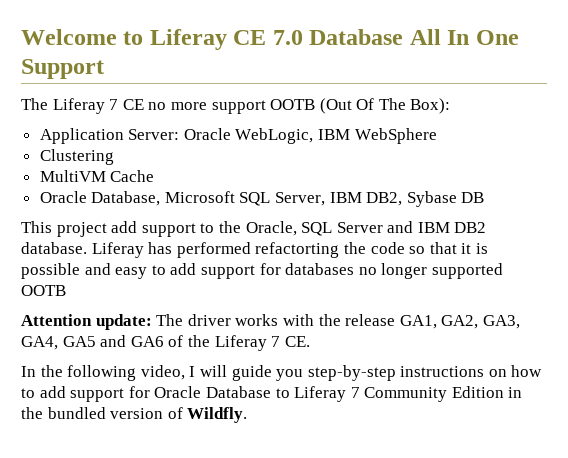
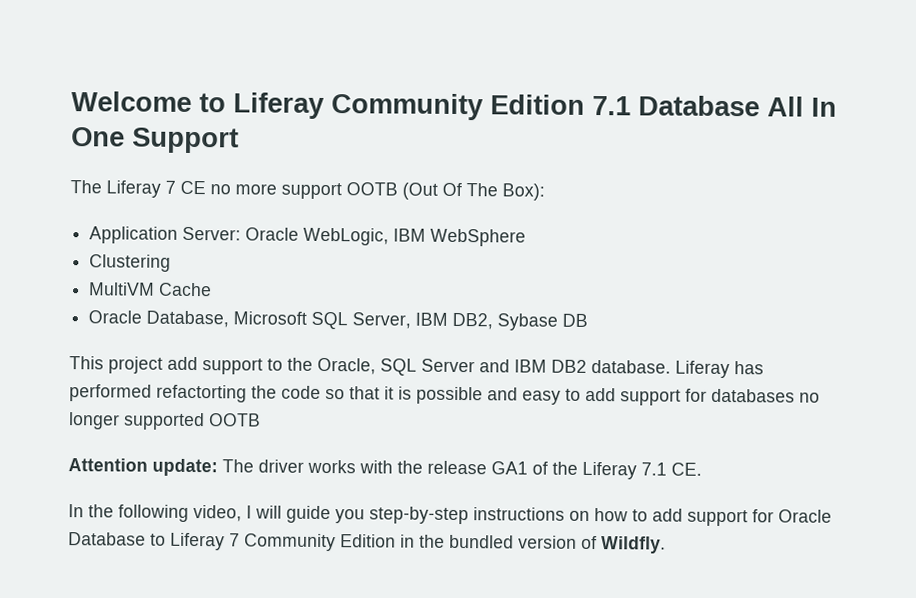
- Welcome to Liferay CE 7.0 Database All In One Support
+ Welcome to Liferay Community Edition 7.1 Database All In One Support
- Attention update: The driver works with the release GA1, GA2, GA3, GA4, GA5 and GA6 of the Liferay 7 CE.
+ Attention update: The driver works with the release GA1 of the Liferay 7.1 CE.

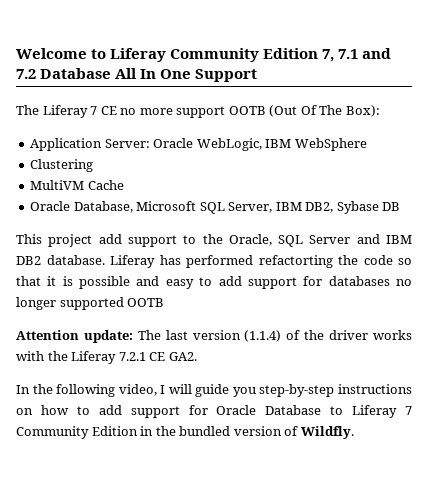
- Welcome to Liferay Community Edition 7.1 Database All In One Support
+ Welcome to Liferay Community Edition 7, 7.1 and 7.2 Database All In One Support
- Attention update: The driver works with the release GA1 of the Liferay 7.1 CE.
+ Attention update: The last version (1.1.4) of the driver works with the Liferay 7.2.1 CE GA2.

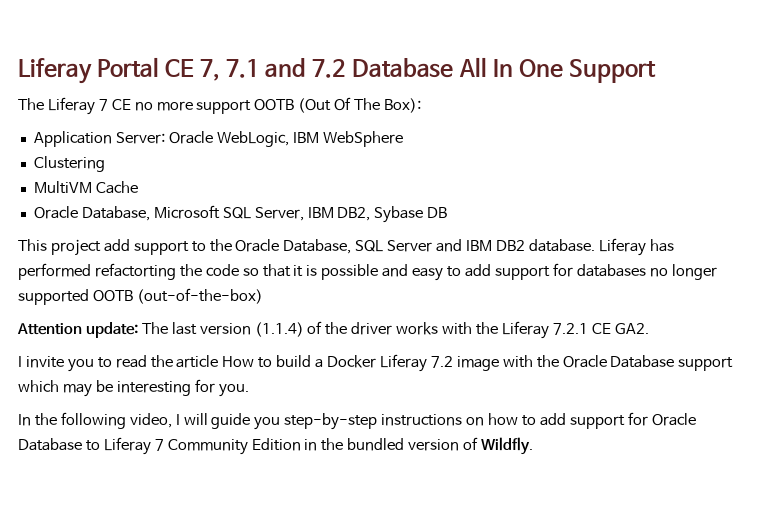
- Welcome to Liferay Community Edition 7, 7.1 and 7.2 Database All In One Support
+ Liferay Portal CE 7, 7.1 and 7.2 Database All In One Support
- This project add support to the Oracle, SQL Server and IBM DB2 database.
+ This project add support to the Oracle Database, SQL Server and IBM DB2 database.
- Liferay has performed refactorting the code so that it is possible and easy to add support for databases no longer supported OOTB
+ Liferay has performed refactorting the code so that it is possible and easy to add support for databases no longer supported OOTB (out-of-the-box)
+ I invite you to read the article How to build a Docker Liferay 7.2 image with the Oracle Database support which may be interesting for you.

